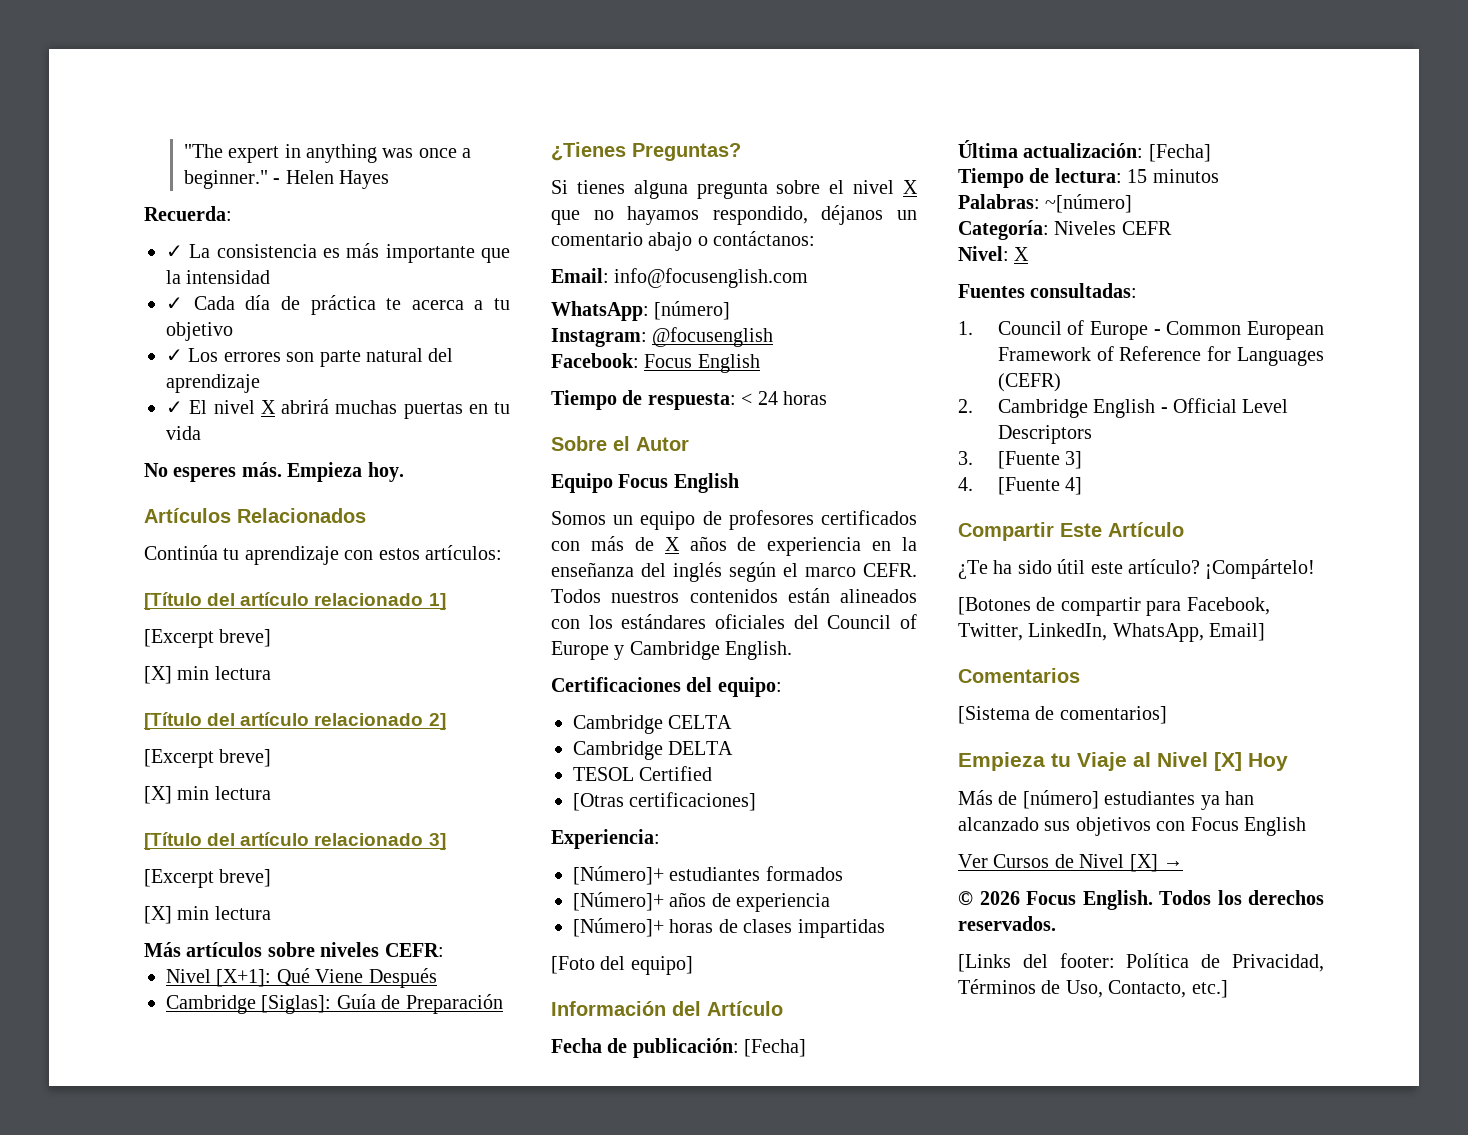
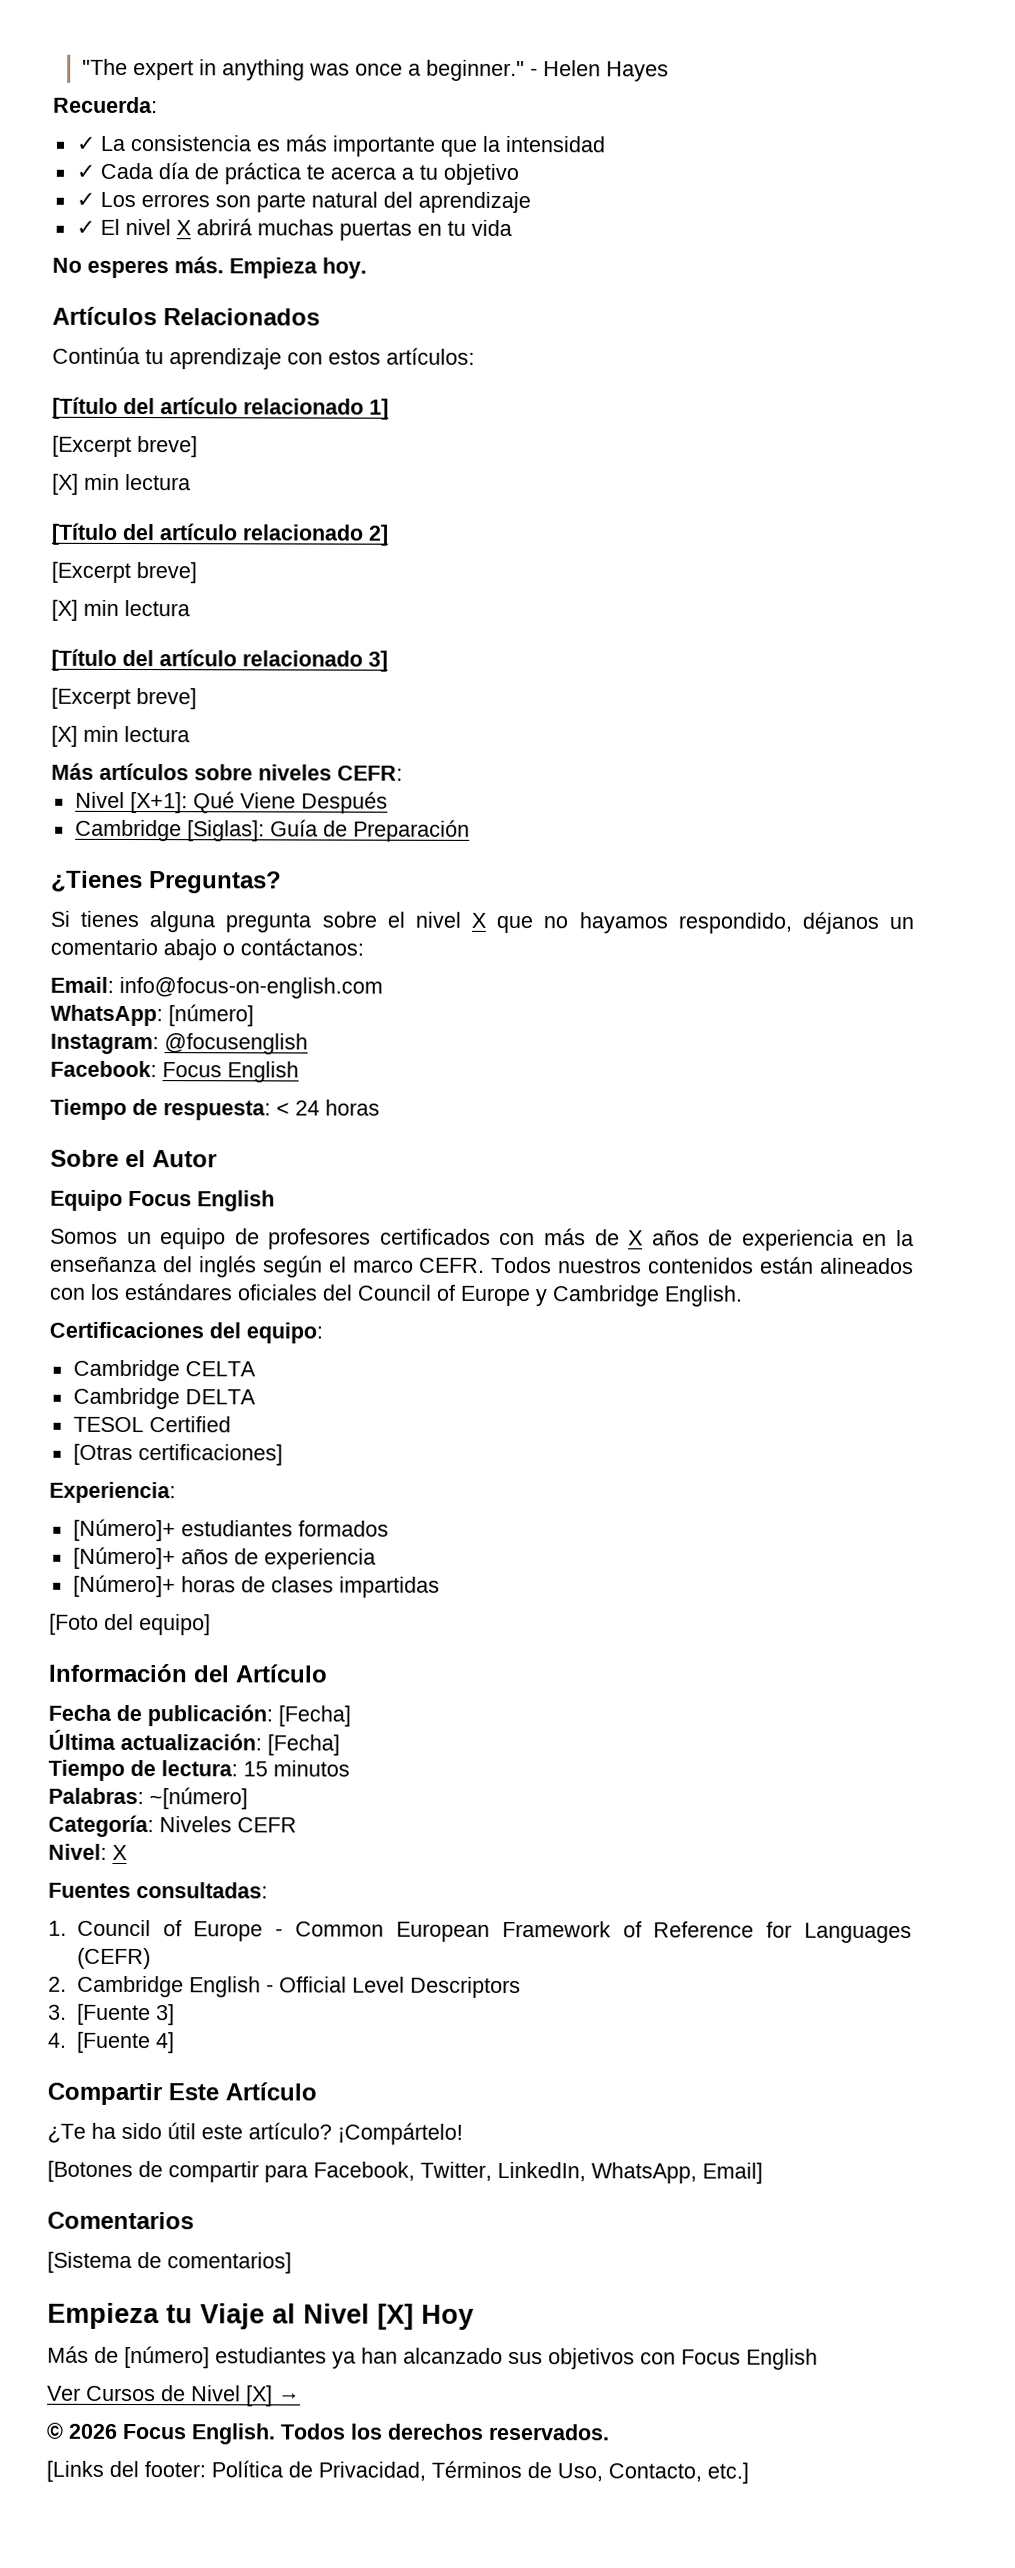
- Email: info@focusenglish.com
+ Email: info@focus-on-english.com

